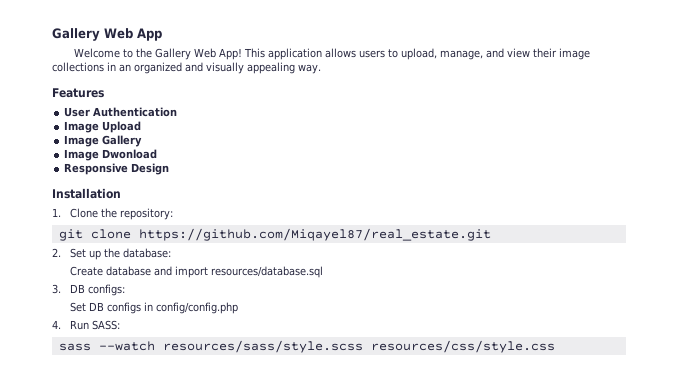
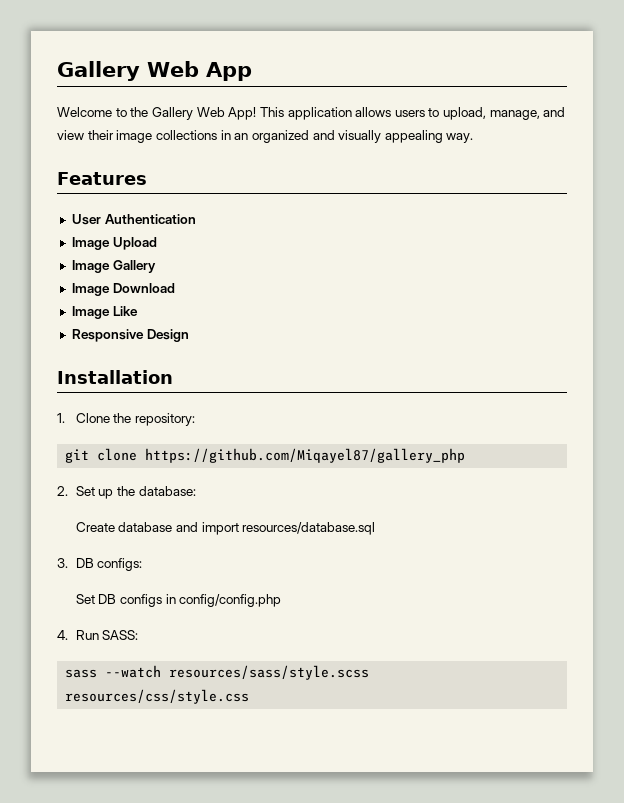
- Image Dwonload
+ Image Download
+ Image Like
- git clone https://github.com/Miqayel87/real_estate.git
+ git clone https://github.com/Miqayel87/gallery_php

